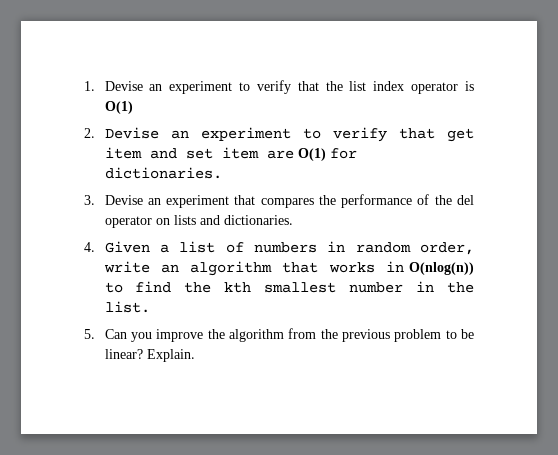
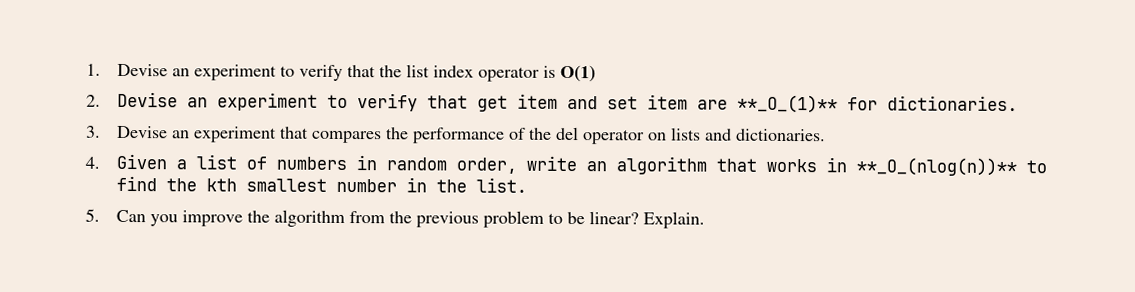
- 2. Devise an experiment to verify that get item and set item are O(1) for dictionaries.
+ 2. Devise an experiment to verify that get item and set item are **_O_(1)** for dictionaries.
- 4. Given a list of numbers in random order, write an algorithm that works in O(nlog(n)) to find the kth smallest number in the list.
+ 4. Given a list of numbers in random order, write an algorithm that works in **_O_(nlog(n))** to find the kth smallest number in the list.

